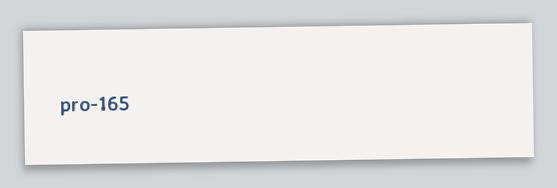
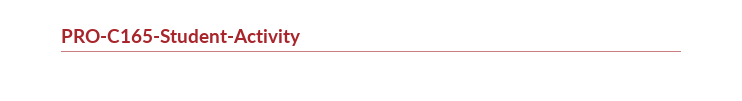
- pro-165
+ PRO-C165-Student-Activity

